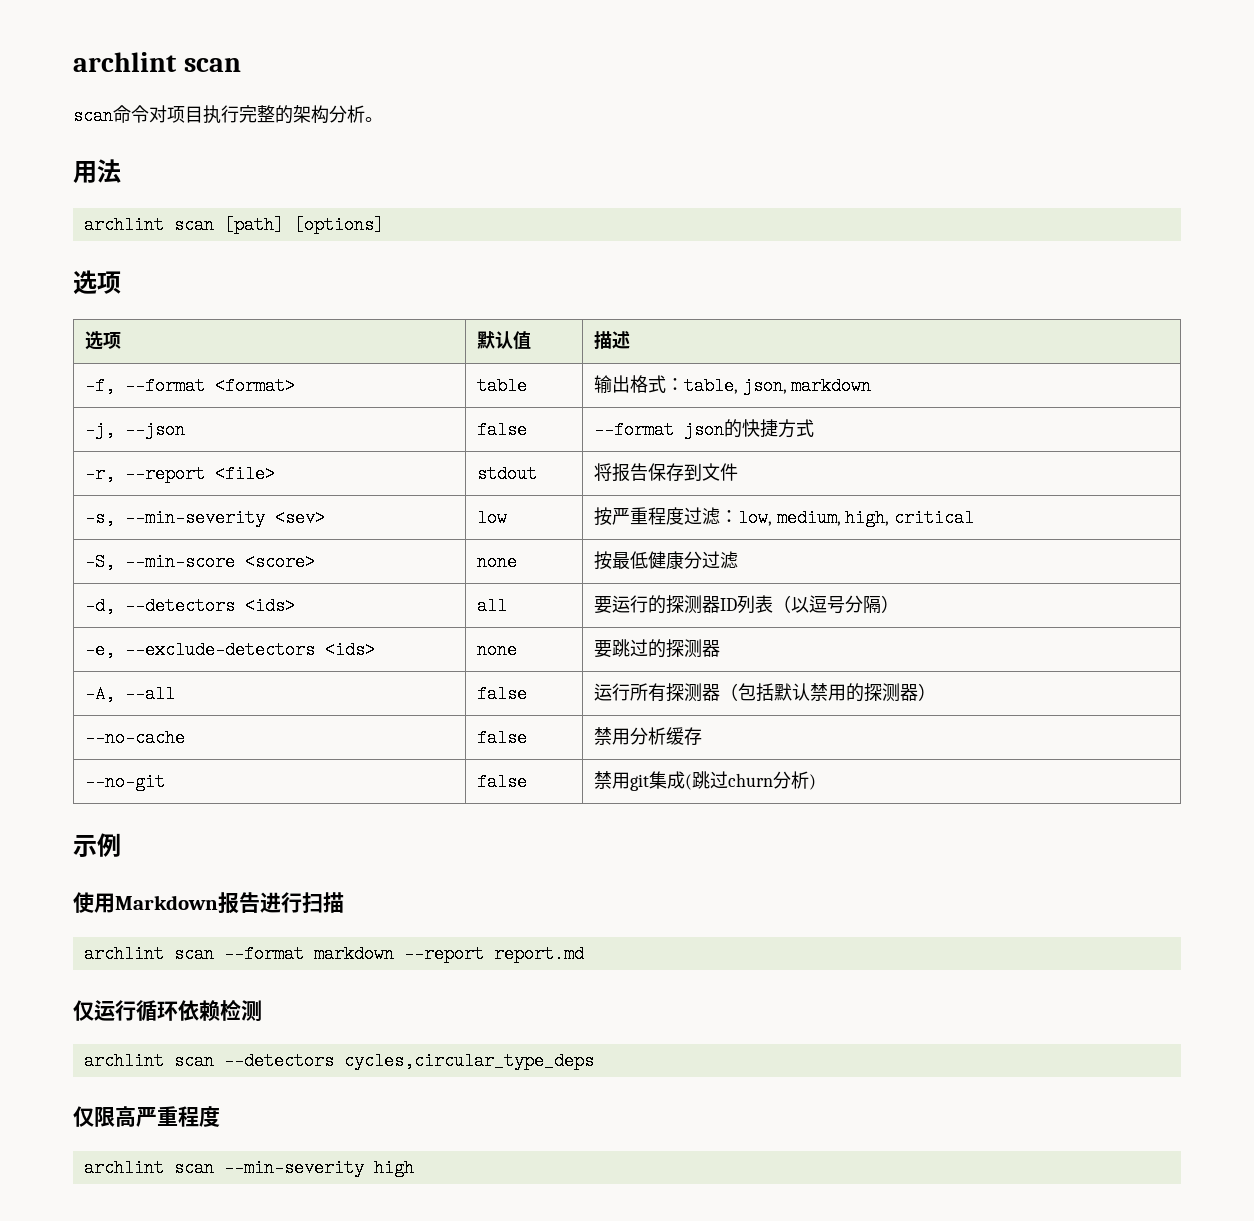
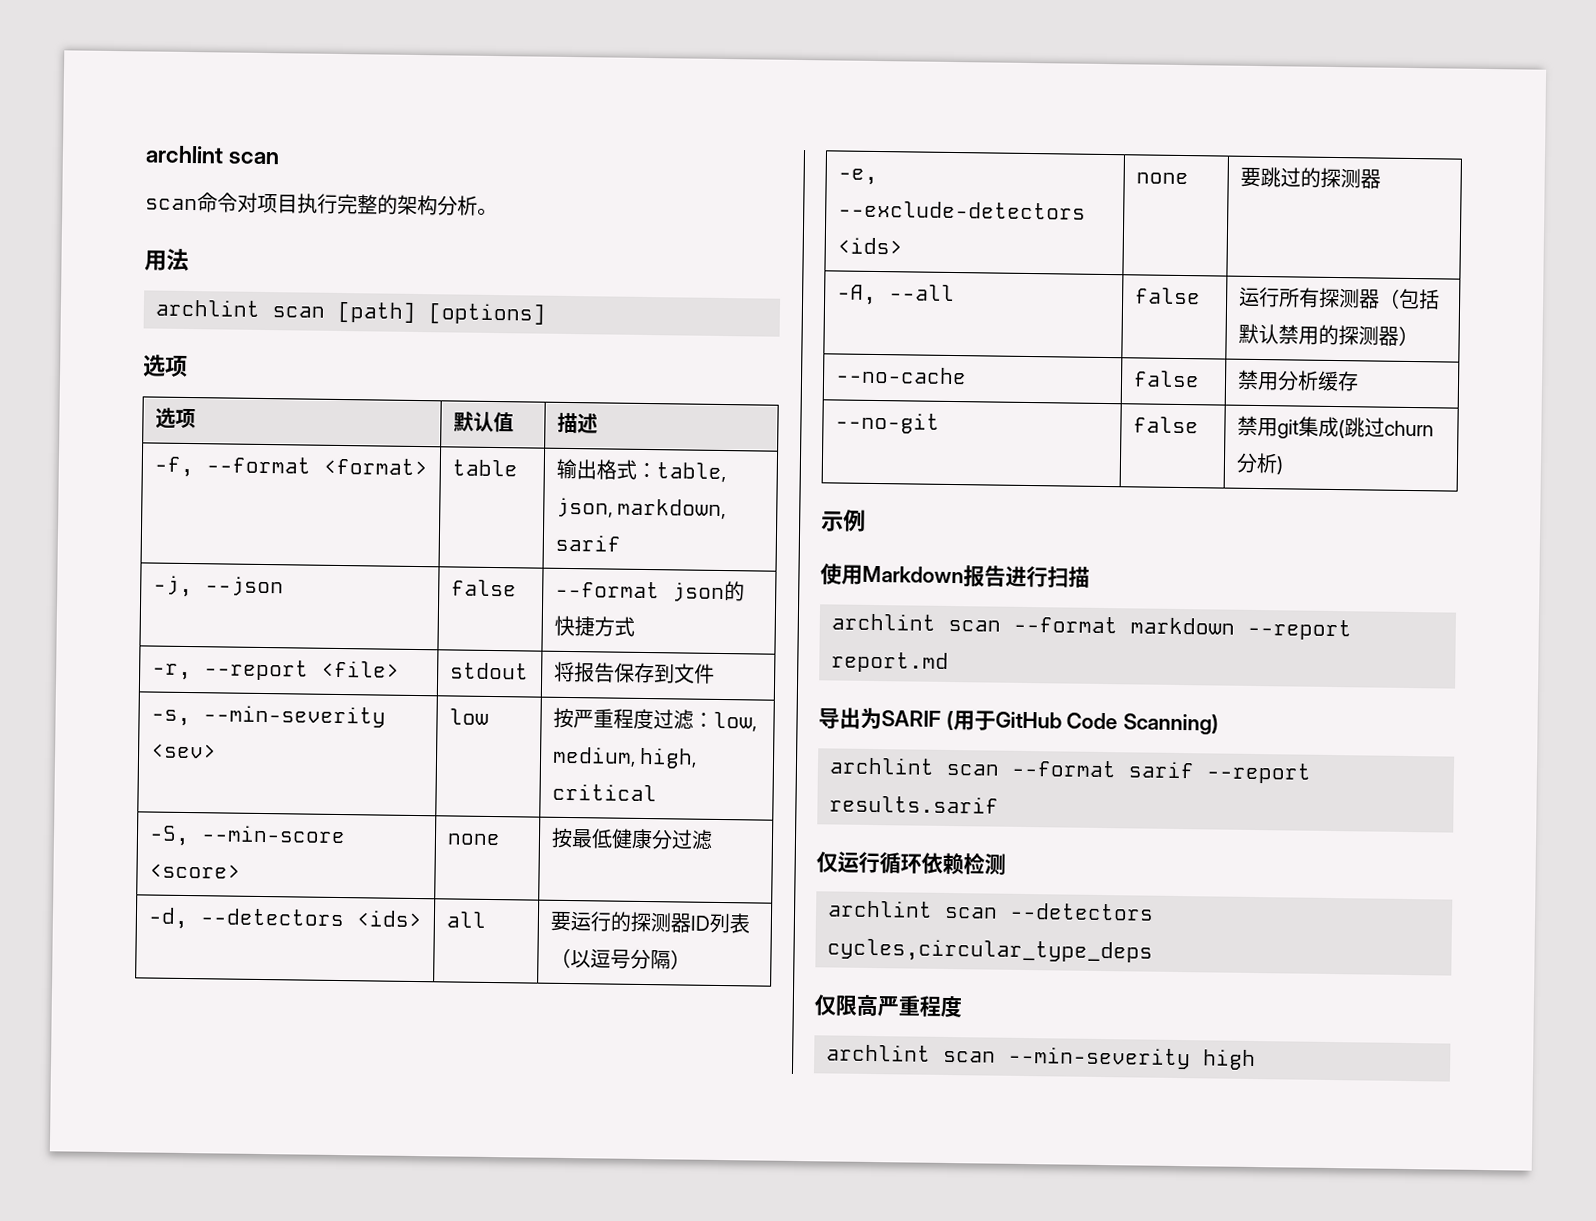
- -f, --format <format> | table | 输出格式：table, json, markdown
+ -f, --format <format> | table | 输出格式：table, json, markdown, sarif
+ 导出为SARIF (用于GitHub Code Scanning)
+ archlint scan --format sarif --report results.sarif

